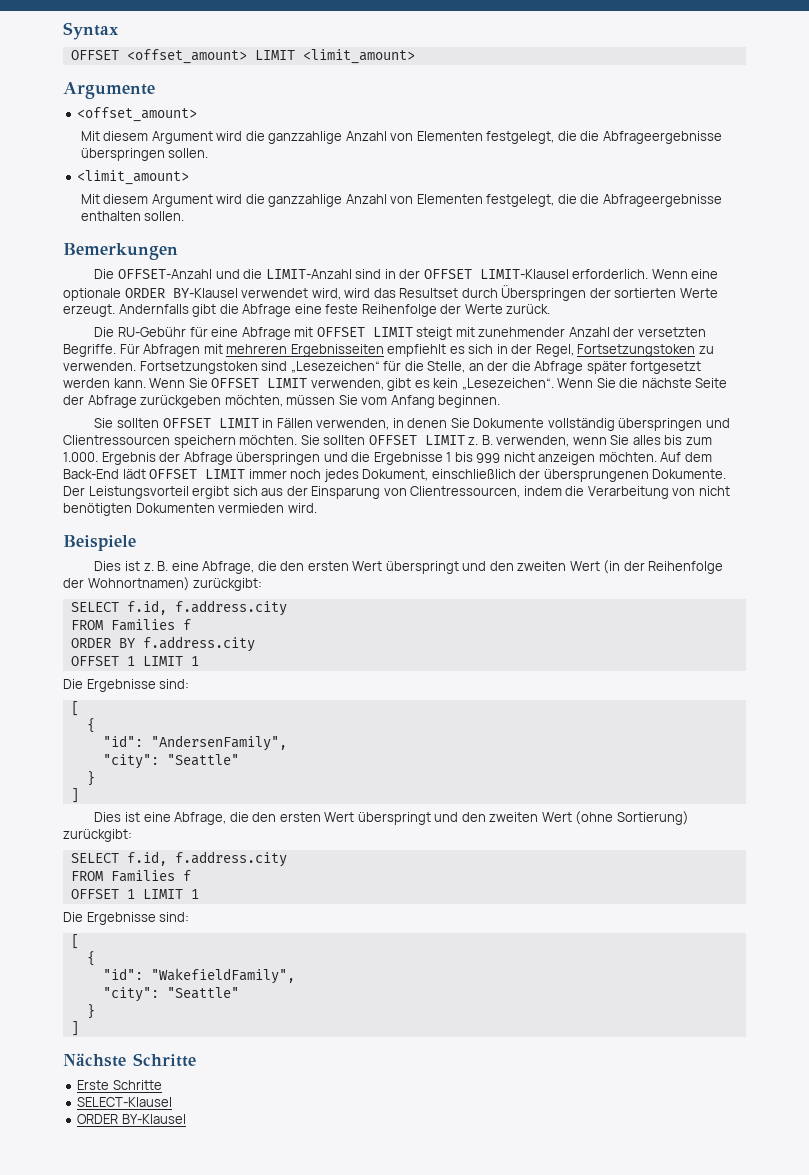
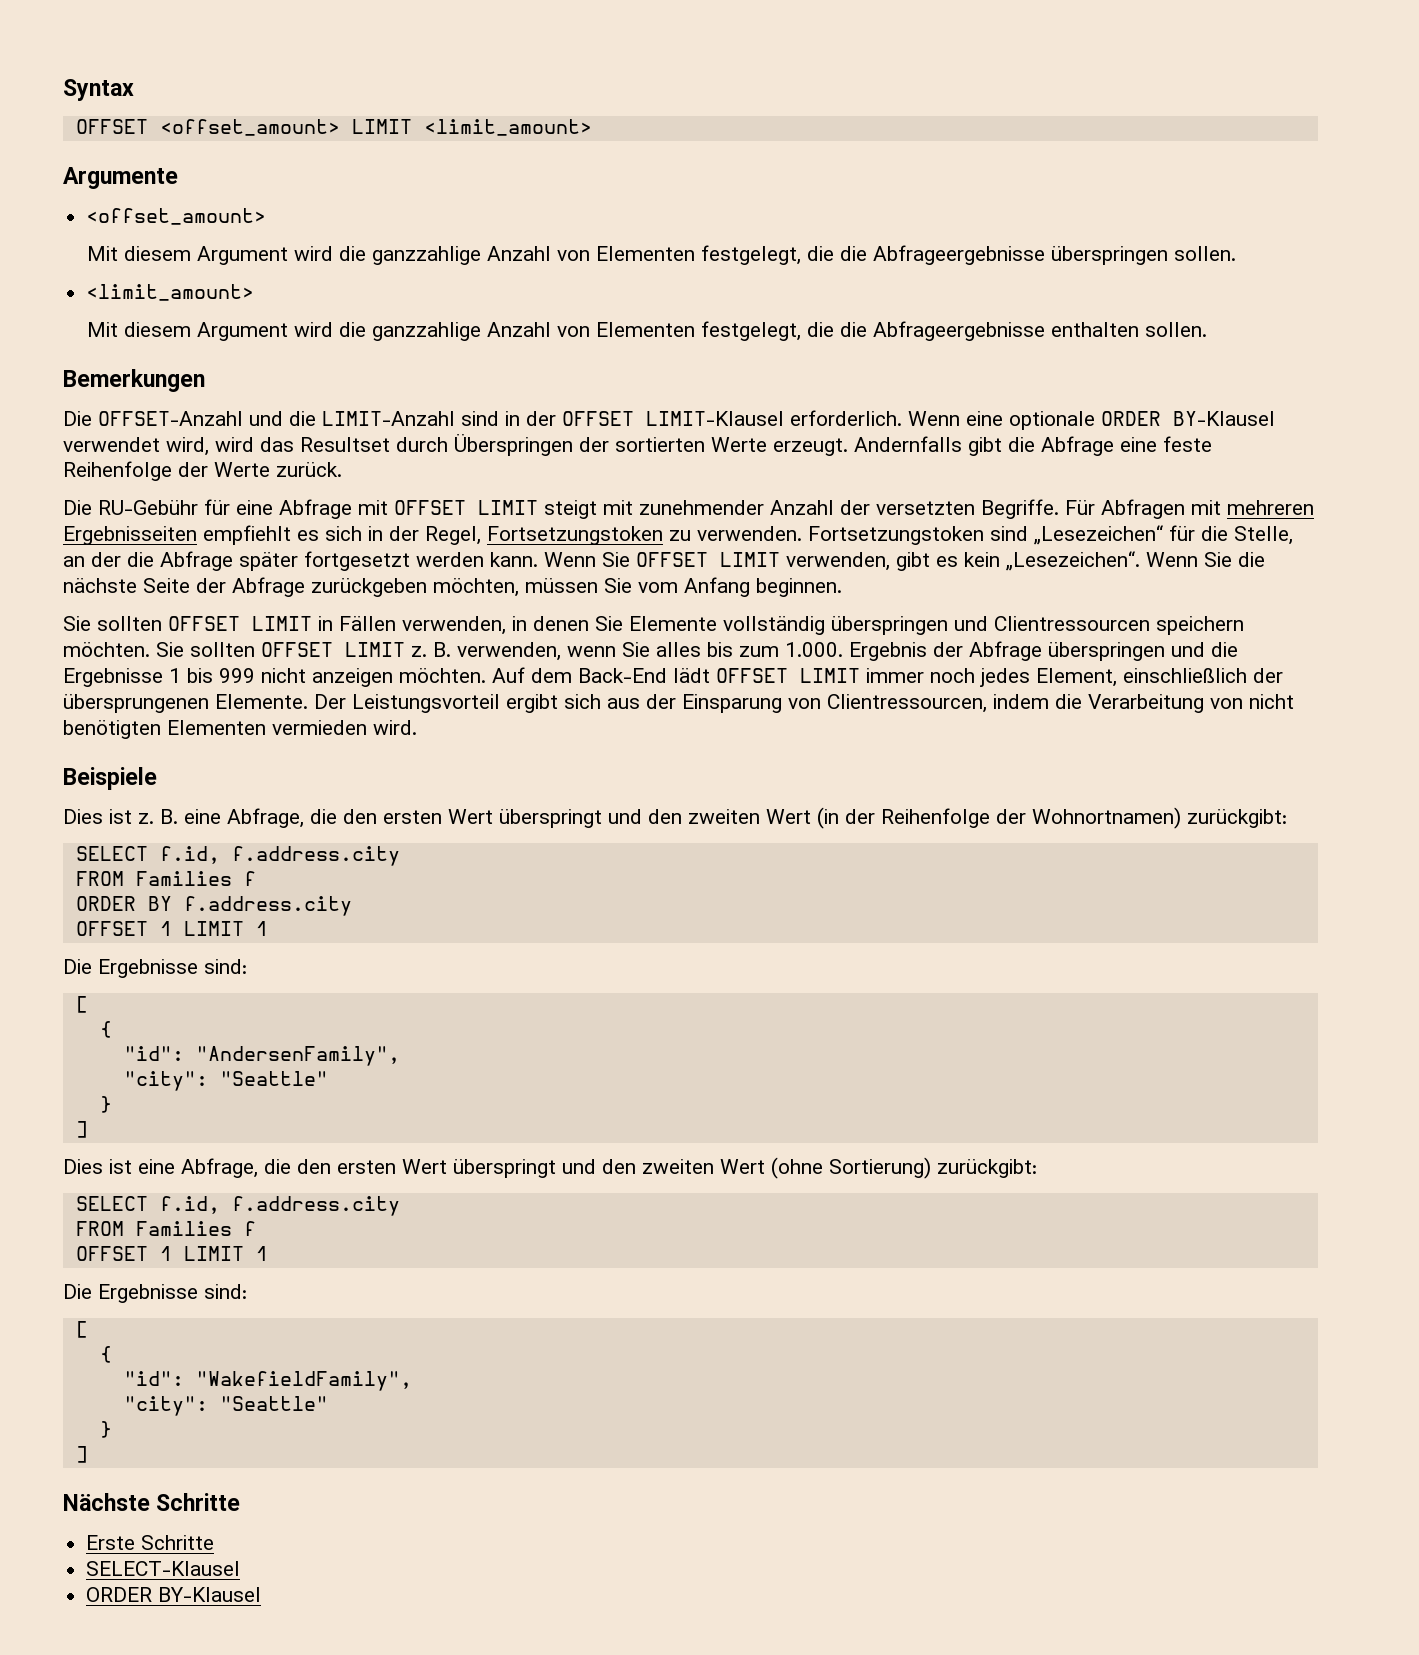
- Sie sollten OFFSET LIMIT in Fällen verwenden, in denen Sie Dokumente vollständig überspringen und Clientressourcen speichern möchten.
+ Sie sollten OFFSET LIMIT in Fällen verwenden, in denen Sie Elemente vollständig überspringen und Clientressourcen speichern möchten.
- Auf dem Back-End lädt OFFSET LIMIT immer noch jedes Dokument, einschließlich der übersprungenen Dokumente.
+ Auf dem Back-End lädt OFFSET LIMIT immer noch jedes Element, einschließlich der übersprungenen Elemente.
- Der Leistungsvorteil ergibt sich aus der Einsparung von Clientressourcen, indem die Verarbeitung von nicht benötigten Dokumenten vermieden wird.
+ Der Leistungsvorteil ergibt sich aus der Einsparung von Clientressourcen, indem die Verarbeitung von nicht benötigten Elementen vermieden wird.

